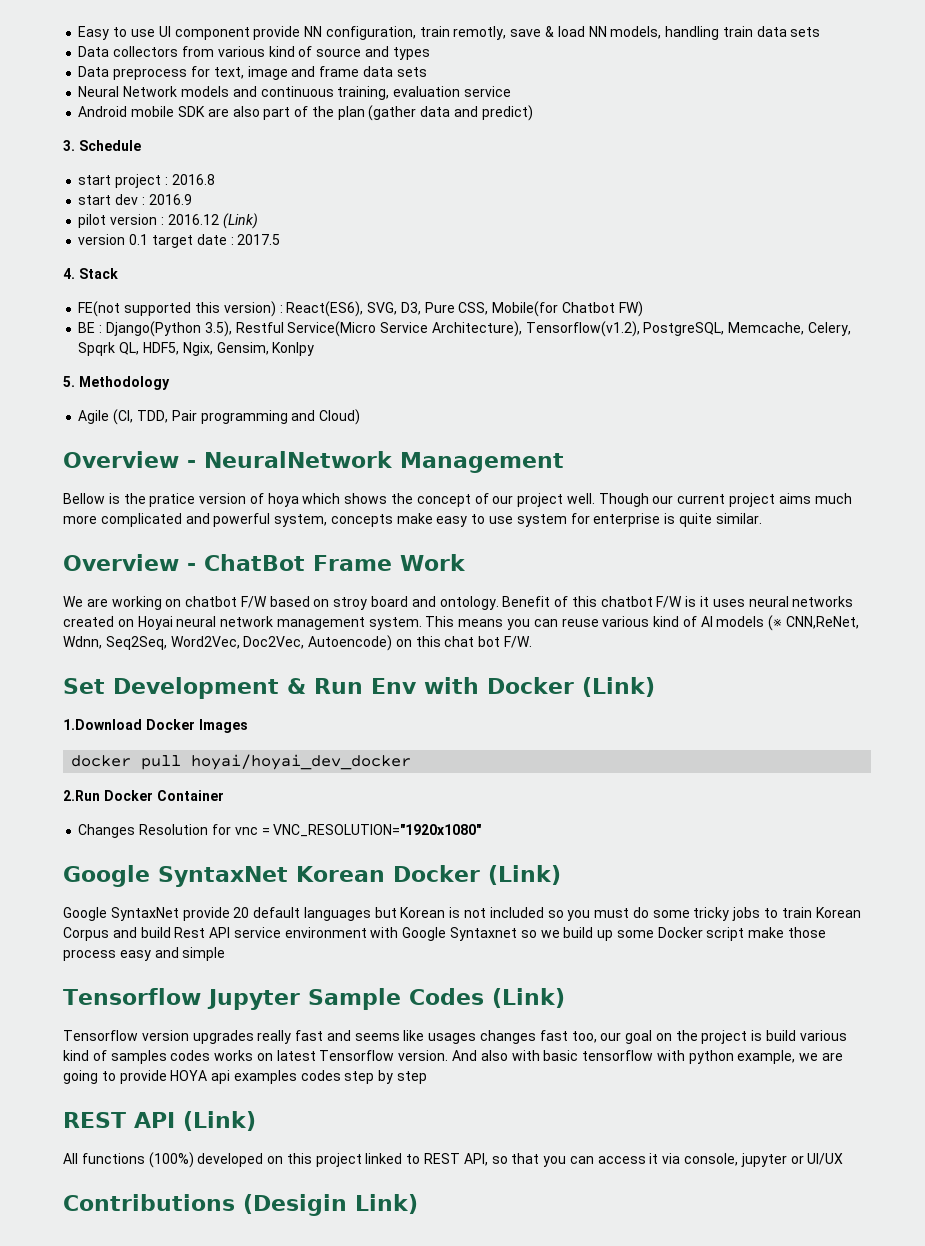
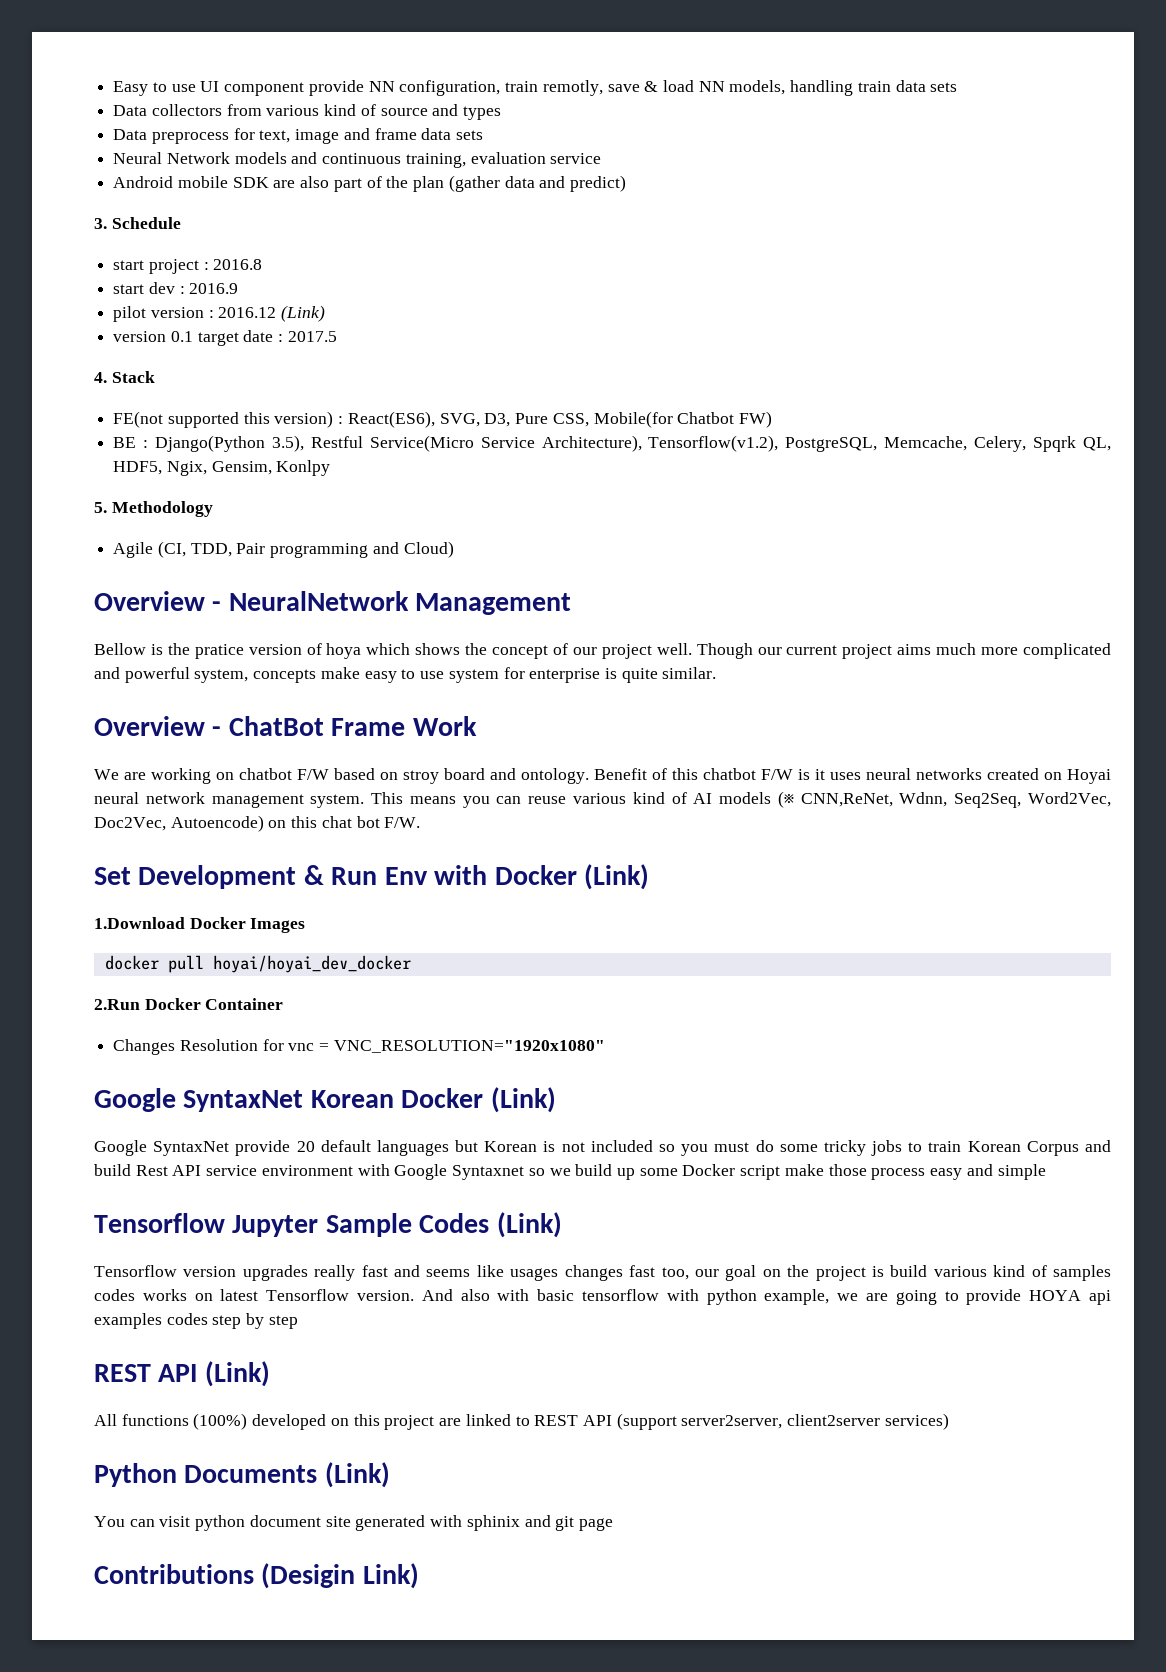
- All functions (100%) developed on this project linked to REST API, so that you can access it via console, jupyter or UI/UX
+ All functions (100%) developed on this project are linked to REST API (support server2server, client2server services)
+ Python Documents (Link)
+ You can visit python document site generated with sphinix and git page

